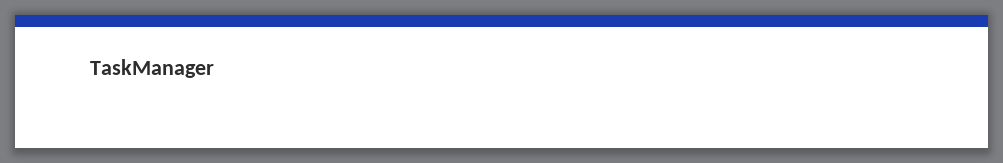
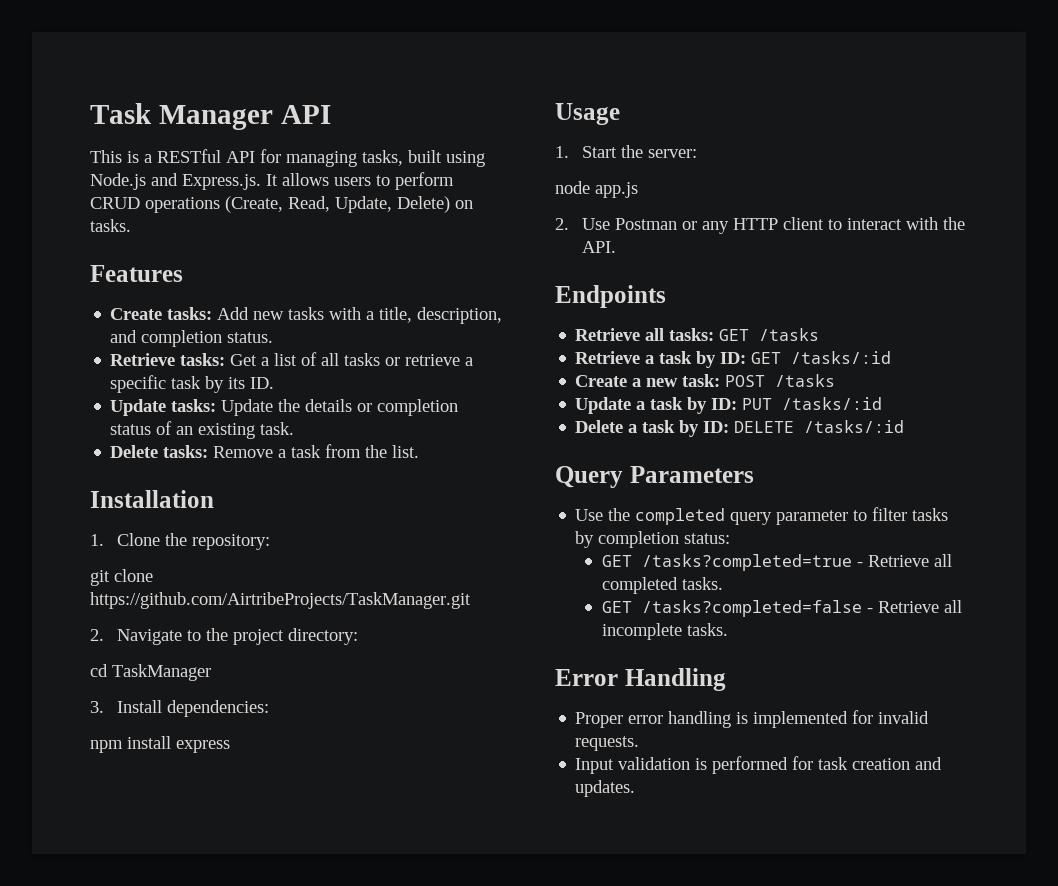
- TaskManager
+ Task Manager API
+ This is a RESTful API for managing tasks, built using Node.js and Express.js. It allows users to perform CRUD operations (Create, Read, Update, Delete) on tasks.
+ Features
+ Create tasks: Add new tasks with a title, description, and completion status.
+ Retrieve tasks: Get a list of all tasks or retrieve a specific task by its ID.
+ Update tasks: Update the details or completion status of an existing task.
+ Delete tasks: Remove a task from the list.
+ Installation
+ 1. Clone the repository:
+ git clone https://github.com/AirtribeProjects/TaskManager.git
+ 2. Navigate to the project directory:
+ cd TaskManager
+ 3. Install dependencies:
+ npm install express
+ Usage
+ 1. Start the server:
+ node app.js
+ 2. Use Postman or any HTTP client to interact with the API.
+ Endpoints
+ Retrieve all tasks: GET /tasks
+ Retrieve a task by ID: GET /tasks/:id
+ Create a new task: POST /tasks
+ Update a task by ID: PUT /tasks/:id
+ Delete a task by ID: DELETE /tasks/:id
+ Query Parameters
+ Use the completed query parameter to filter tasks by completion status:
+ GET /tasks?completed=true - Retrieve all completed tasks.
+ GET /tasks?completed=false - Retrieve all incomplete tasks.
+ Error Handling
+ Proper error handling is implemented for invalid requests.
+ Input validation is performed for task creation and updates.

